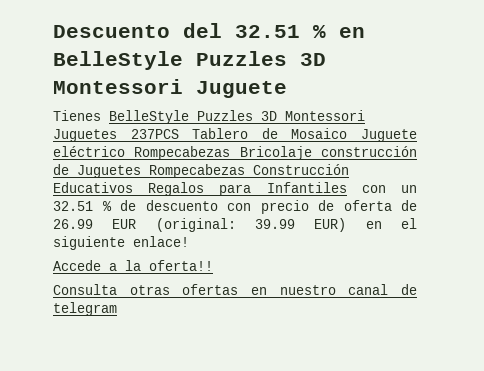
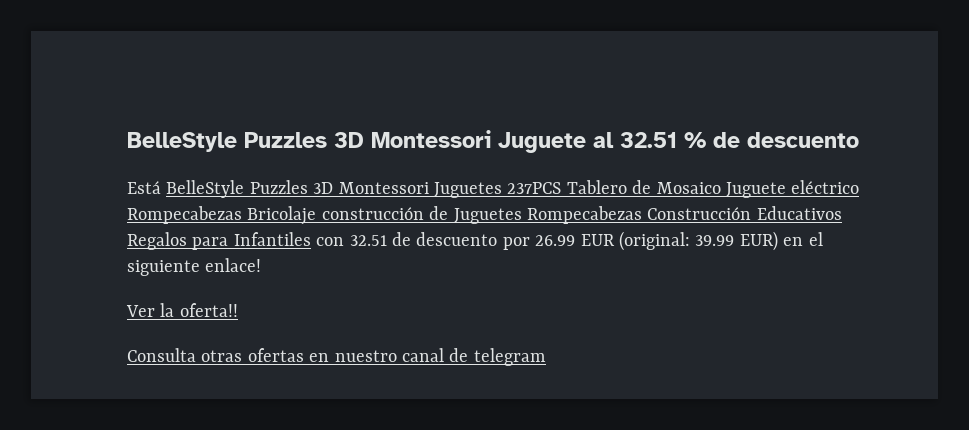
- Descuento del 32.51 % en BelleStyle Puzzles 3D Montessori Juguete
- Tienes BelleStyle Puzzles 3D Montessori Juguetes 237PCS Tablero de Mosaico Juguete eléctrico Rompecabezas Bricolaje construcción de Juguetes Rompecabezas Construcción Educativos Regalos para Infantiles con un 32.51 % de descuento con precio de oferta de 26.99 EUR (original: 39.99 EUR) en el siguiente enlace!
+ BelleStyle Puzzles 3D Montessori Juguete al 32.51 % de descuento
+ Está BelleStyle Puzzles 3D Montessori Juguetes 237PCS Tablero de Mosaico Juguete eléctrico Rompecabezas Bricolaje construcción de Juguetes Rompecabezas Construcción Educativos Regalos para Infantiles con 32.51 de descuento por 26.99 EUR (original: 39.99 EUR) en el siguiente enlace!
- Accede a la oferta!!
+ Ver la oferta!!

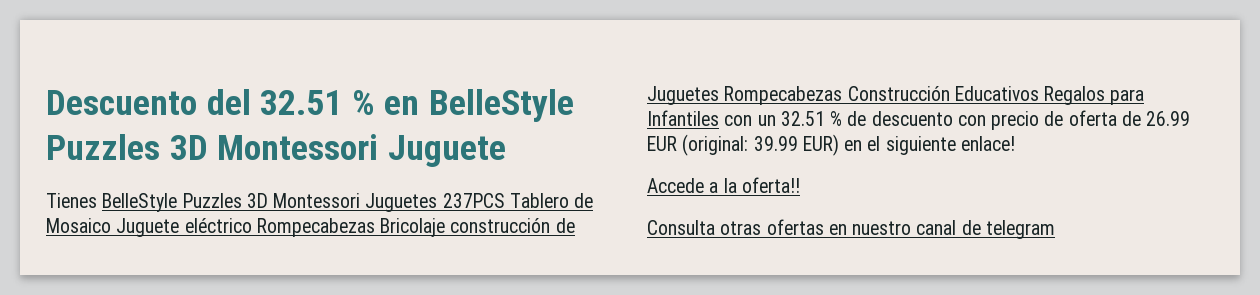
- BelleStyle Puzzles 3D Montessori Juguete al 32.51 % de descuento
- Está BelleStyle Puzzles 3D Montessori Juguetes 237PCS Tablero de Mosaico Juguete eléctrico Rompecabezas Bricolaje construcción de Juguetes Rompecabezas Construcción Educativos Regalos para Infantiles con 32.51 de descuento por 26.99 EUR (original: 39.99 EUR) en el siguiente enlace!
+ Descuento del 32.51 % en BelleStyle Puzzles 3D Montessori Juguete
+ Tienes BelleStyle Puzzles 3D Montessori Juguetes 237PCS Tablero de Mosaico Juguete eléctrico Rompecabezas Bricolaje construcción de Juguetes Rompecabezas Construcción Educativos Regalos para Infantiles con un 32.51 % de descuento con precio de oferta de 26.99 EUR (original: 39.99 EUR) en el siguiente enlace!
- Ver la oferta!!
+ Accede a la oferta!!

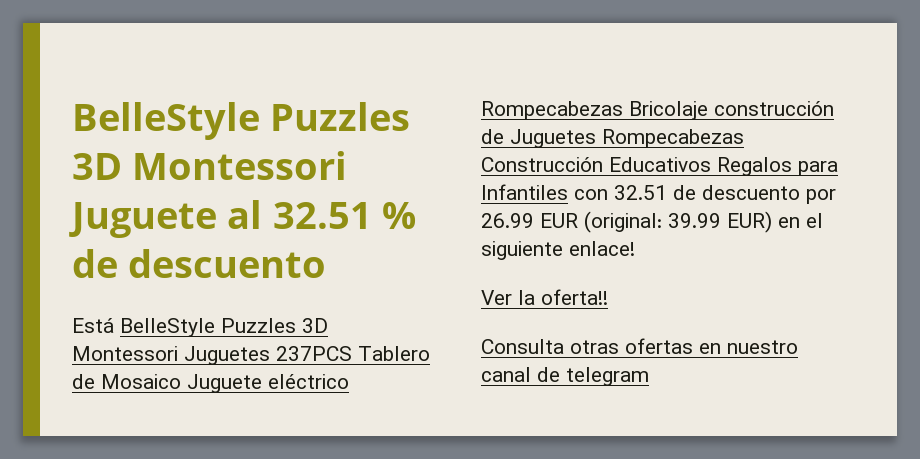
- Descuento del 32.51 % en BelleStyle Puzzles 3D Montessori Juguete
- Tienes BelleStyle Puzzles 3D Montessori Juguetes 237PCS Tablero de Mosaico Juguete eléctrico Rompecabezas Bricolaje construcción de Juguetes Rompecabezas Construcción Educativos Regalos para Infantiles con un 32.51 % de descuento con precio de oferta de 26.99 EUR (original: 39.99 EUR) en el siguiente enlace!
+ BelleStyle Puzzles 3D Montessori Juguete al 32.51 % de descuento
+ Está BelleStyle Puzzles 3D Montessori Juguetes 237PCS Tablero de Mosaico Juguete eléctrico Rompecabezas Bricolaje construcción de Juguetes Rompecabezas Construcción Educativos Regalos para Infantiles con 32.51 de descuento por 26.99 EUR (original: 39.99 EUR) en el siguiente enlace!
- Accede a la oferta!!
+ Ver la oferta!!

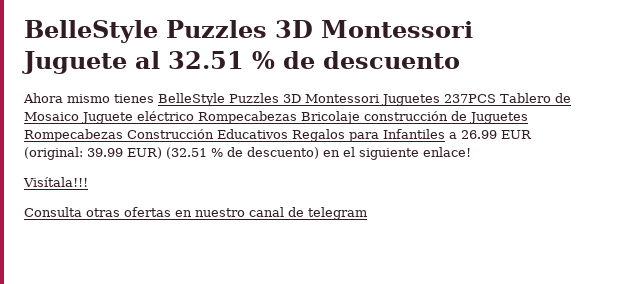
- Está BelleStyle Puzzles 3D Montessori Juguetes 237PCS Tablero de Mosaico Juguete eléctrico Rompecabezas Bricolaje construcción de Juguetes Rompecabezas Construcción Educativos Regalos para Infantiles con 32.51 de descuento por 26.99 EUR (original: 39.99 EUR) en el siguiente enlace!
+ Ahora mismo tienes BelleStyle Puzzles 3D Montessori Juguetes 237PCS Tablero de Mosaico Juguete eléctrico Rompecabezas Bricolaje construcción de Juguetes Rompecabezas Construcción Educativos Regalos para Infantiles a 26.99 EUR (original: 39.99 EUR) (32.51 % de descuento) en el siguiente enlace!
- Ver la oferta!!
+ Visítala!!!

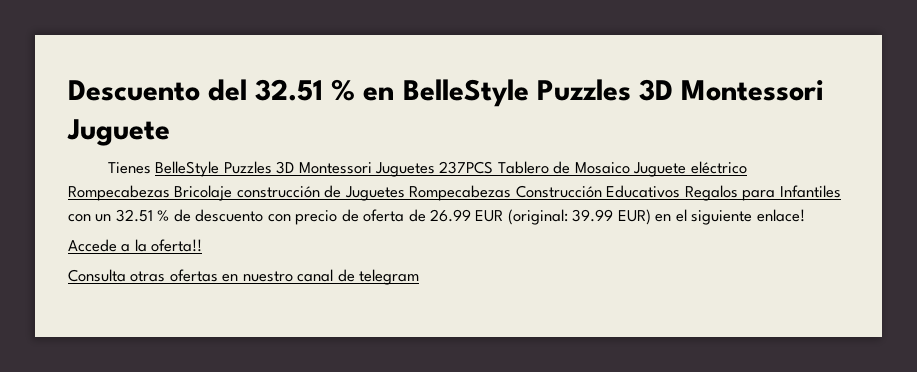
- BelleStyle Puzzles 3D Montessori Juguete al 32.51 % de descuento
- Ahora mismo tienes BelleStyle Puzzles 3D Montessori Juguetes 237PCS Tablero de Mosaico Juguete eléctrico Rompecabezas Bricolaje construcción de Juguetes Rompecabezas Construcción Educativos Regalos para Infantiles a 26.99 EUR (original: 39.99 EUR) (32.51 % de descuento) en el siguiente enlace!
+ Descuento del 32.51 % en BelleStyle Puzzles 3D Montessori Juguete
+ Tienes BelleStyle Puzzles 3D Montessori Juguetes 237PCS Tablero de Mosaico Juguete eléctrico Rompecabezas Bricolaje construcción de Juguetes Rompecabezas Construcción Educativos Regalos para Infantiles con un 32.51 % de descuento con precio de oferta de 26.99 EUR (original: 39.99 EUR) en el siguiente enlace!
- Visítala!!!
+ Accede a la oferta!!

